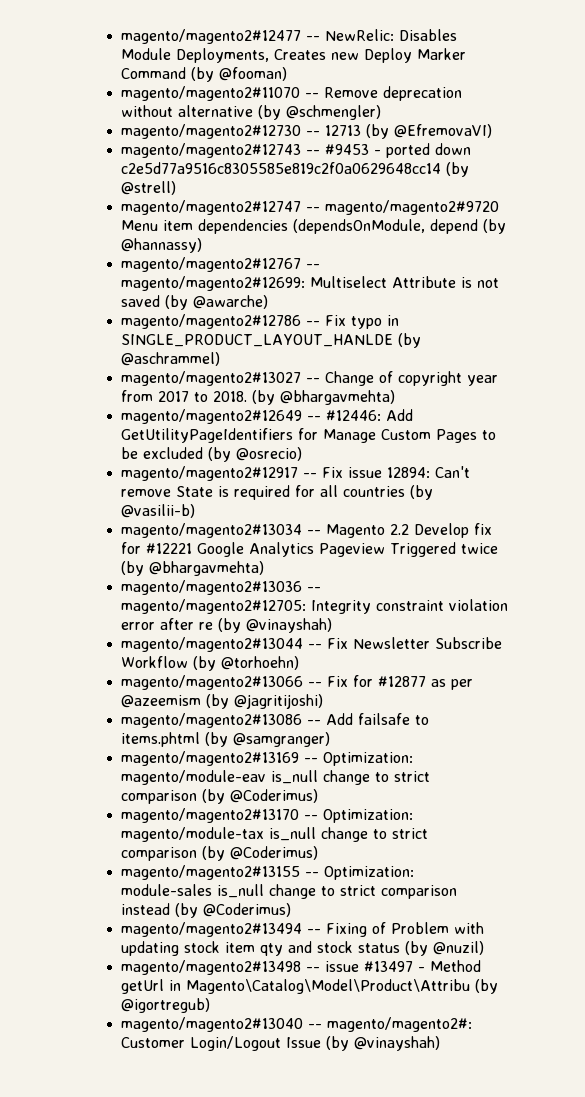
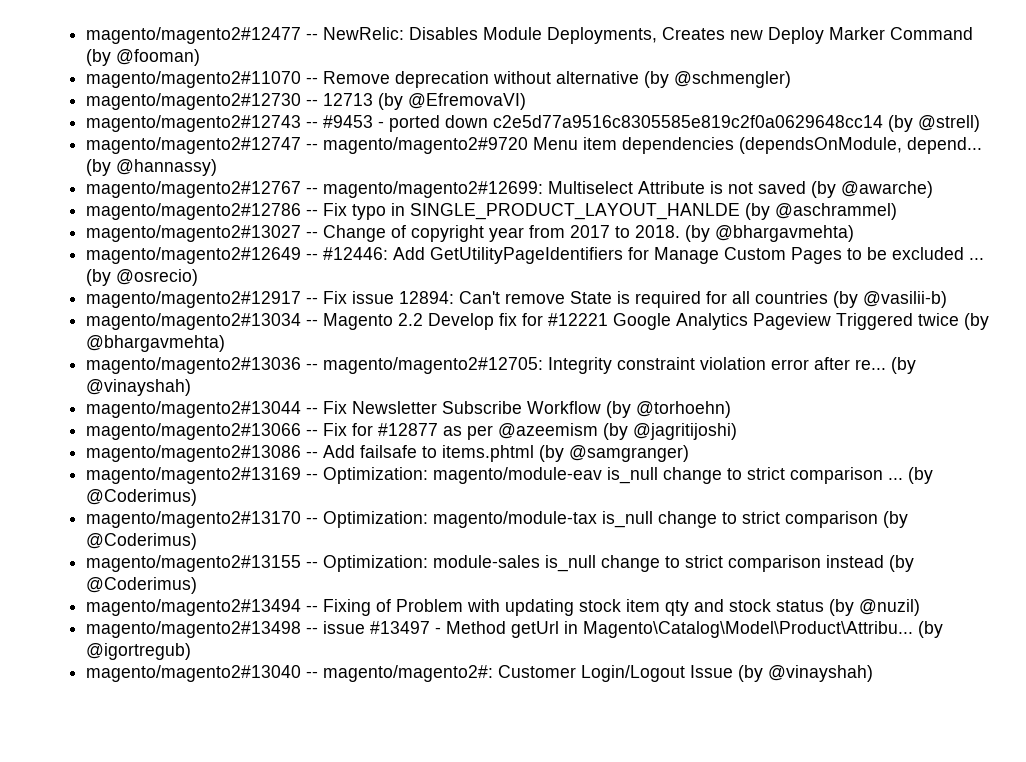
- magento/magento2#12747 -- magento/magento2#9720 Menu item dependencies (dependsOnModule, depend (by @hannassy)
+ magento/magento2#12747 -- magento/magento2#9720 Menu item dependencies (dependsOnModule, depend... (by @hannassy)
- magento/magento2#12649 -- #12446: Add GetUtilityPageIdentifiers for Manage Custom Pages to be excluded (by @osrecio)
+ magento/magento2#12649 -- #12446: Add GetUtilityPageIdentifiers for Manage Custom Pages to be excluded ... (by @osrecio)
- magento/magento2#13036 -- magento/magento2#12705: Integrity constraint violation error after re (by @vinayshah)
+ magento/magento2#13036 -- magento/magento2#12705: Integrity constraint violation error after re... (by @vinayshah)
- magento/magento2#13169 -- Optimization: magento/module-eav is_null change to strict comparison (by @Coderimus)
+ magento/magento2#13169 -- Optimization: magento/module-eav is_null change to strict comparison ... (by @Coderimus)
- magento/magento2#13498 -- issue #13497 - Method getUrl in Magento\Catalog\Model\Product\Attribu (by @igortregub)
+ magento/magento2#13498 -- issue #13497 - Method getUrl in Magento\Catalog\Model\Product\Attribu... (by @igortregub)

